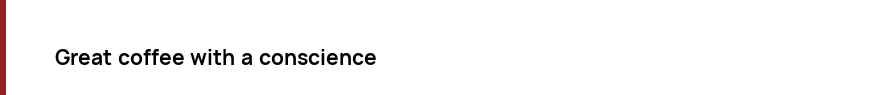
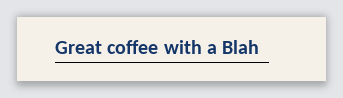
- Great coffee with a conscience
+ Great coffee with a Blah

